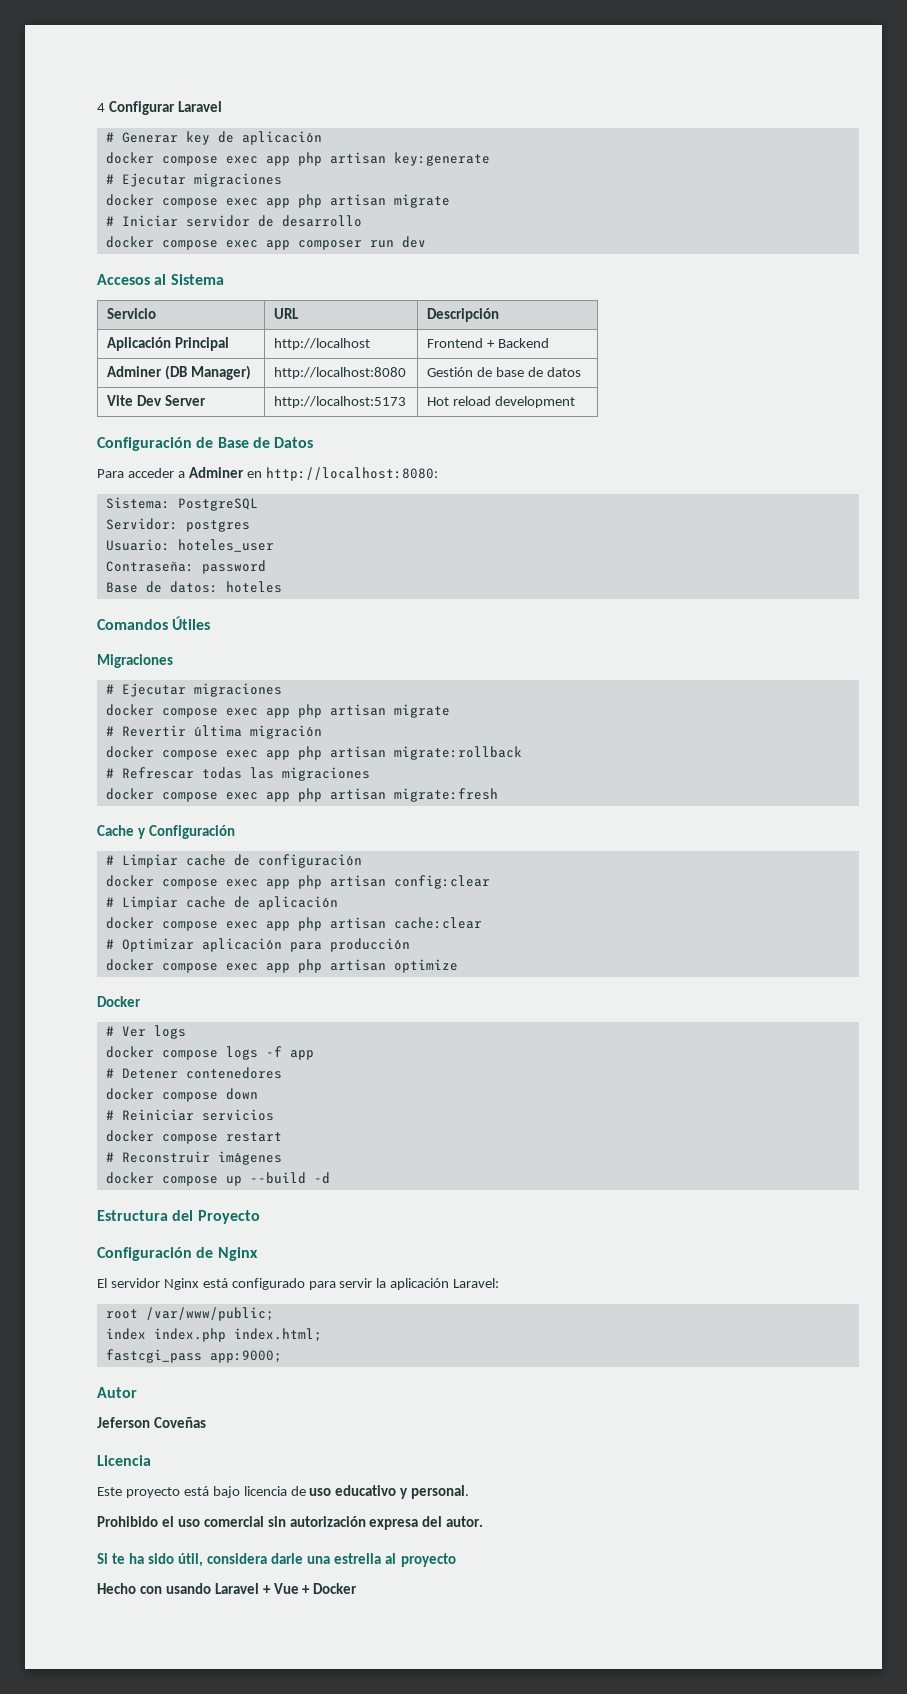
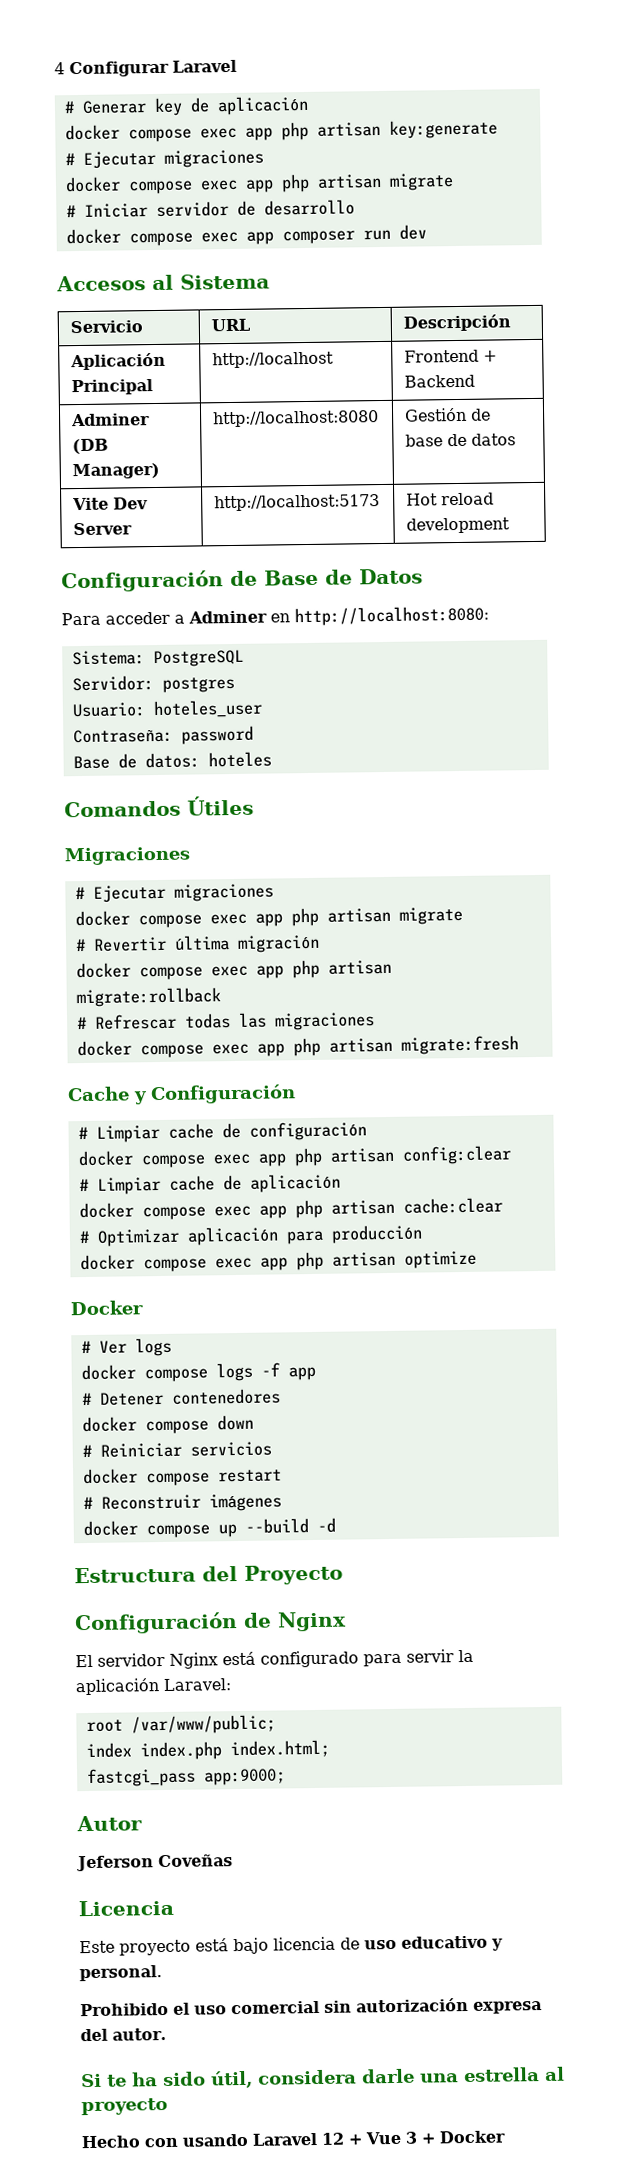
- Hecho con usando Laravel + Vue + Docker
+ Hecho con usando Laravel 12 + Vue 3 + Docker

